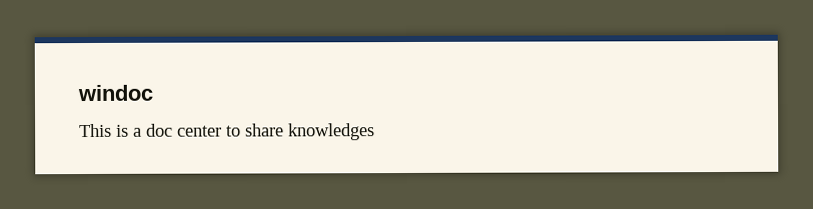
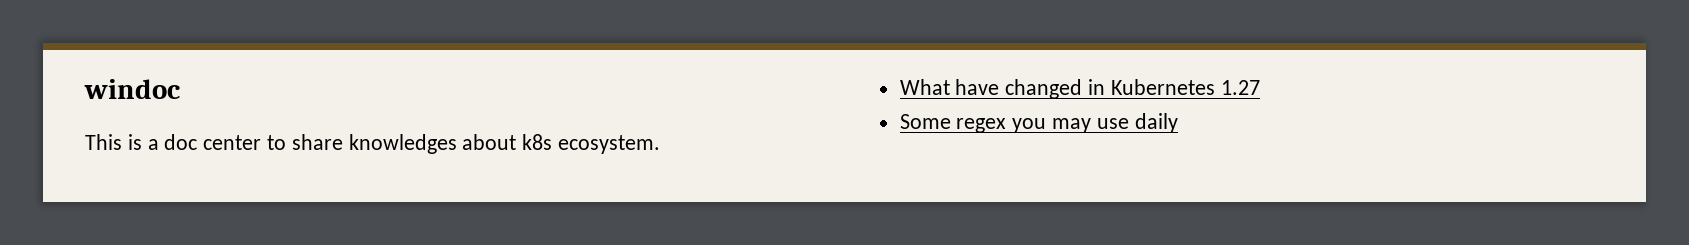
- This is a doc center to share knowledges
+ This is a doc center to share knowledges about k8s ecosystem.
+ What have changed in Kubernetes 1.27
+ Some regex you may use daily

